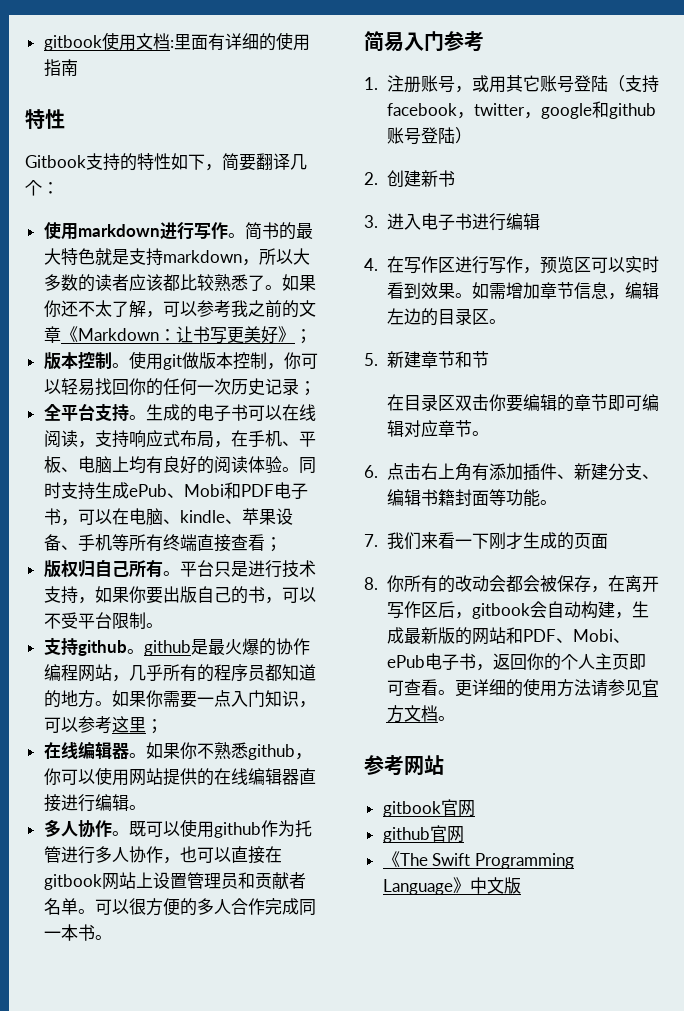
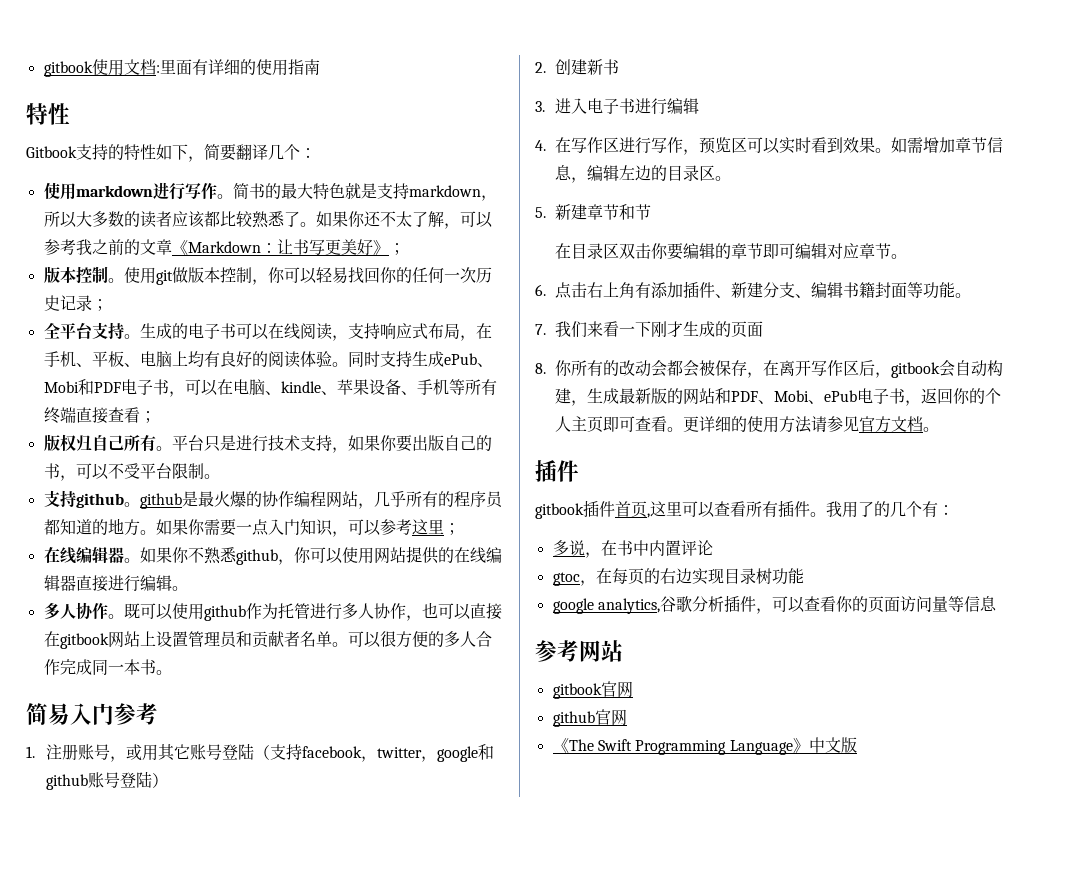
  更详细的使用方法请参见官方文档。
+ 插件
+ gitbook插件首页,这里可以查看所有插件。我用了的几个有：
+ 多说，在书中内置评论
+ gtoc，在每页的右边实现目录树功能
+ google analytics,谷歌分析插件，可以查看你的页面访问量等信息

